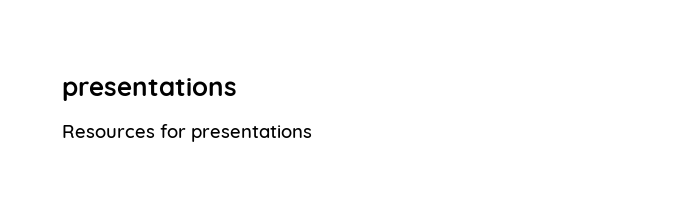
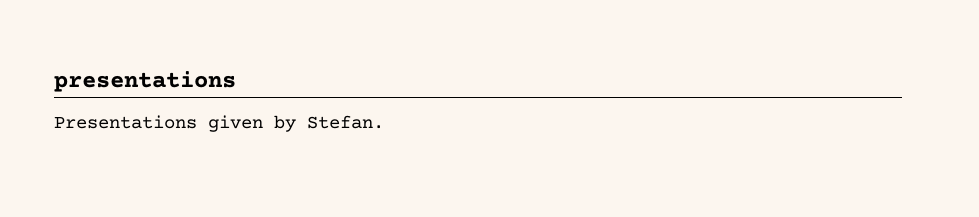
- Resources for presentations
+ Presentations given by Stefan.

